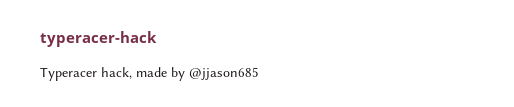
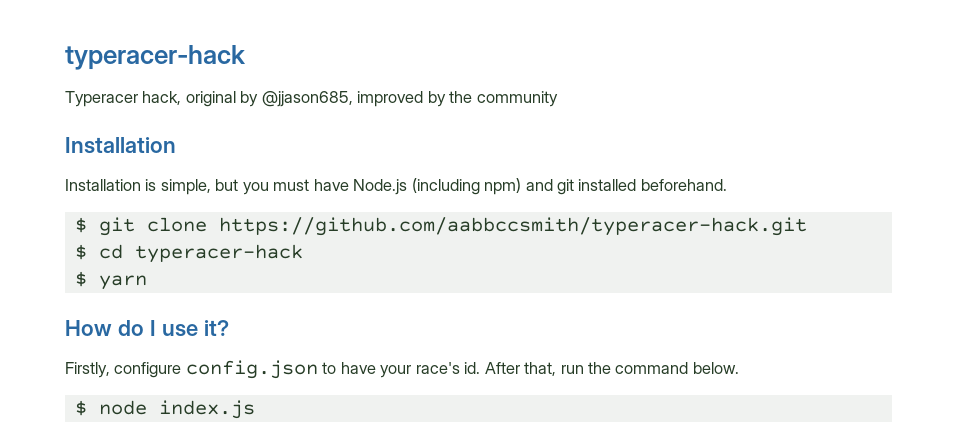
- Typeracer hack, made by @jjason685
+ Typeracer hack, original by @jjason685, improved by the community
+ Installation
+ Installation is simple, but you must have Node.js (including npm) and git installed beforehand.
+ $ git clone https://github.com/aabbccsmith/typeracer-hack.git
+ $ cd typeracer-hack
+ $ yarn
+ How do I use it?
+ Firstly, configure config.json to have your race's id. After that, run the command below.
+ $ node index.js

